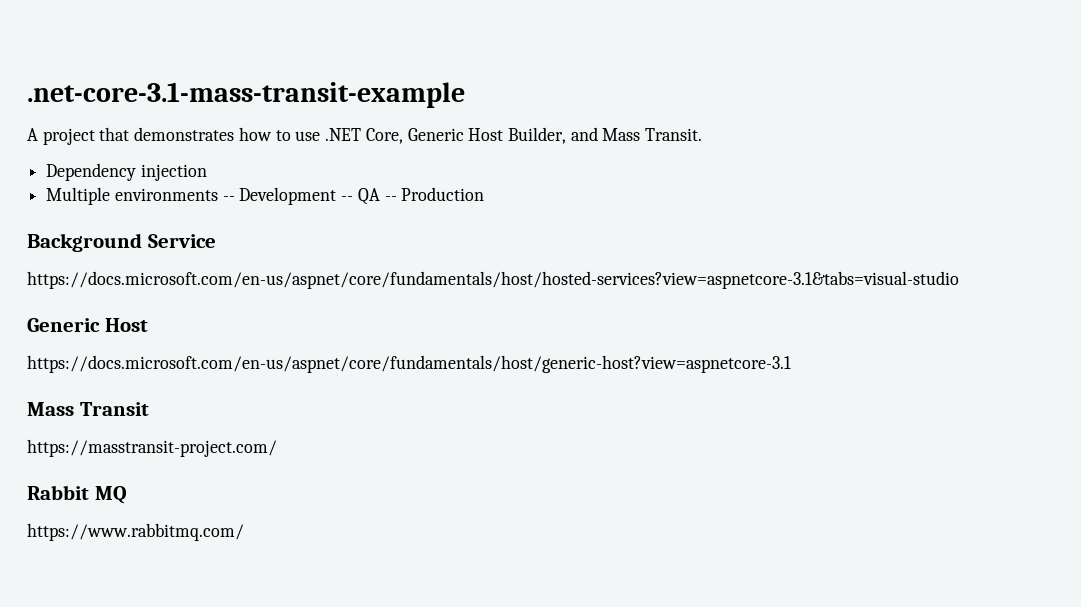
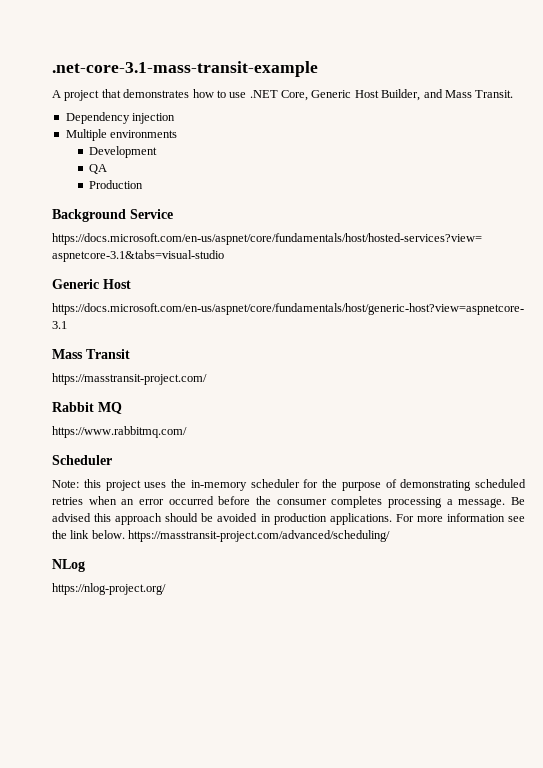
- Multiple environments -- Development -- QA -- Production
+ Multiple environments
+ Development
+ QA
+ Production
+ Scheduler
+ Note: this project uses the in-memory scheduler for the purpose of demonstrating scheduled retries when an error occurred before the consumer completes processing a message. Be advised this approach should be avoided in production applications. For more information see the link below. https://masstransit-project.com/advanced/scheduling/
+ NLog
+ https://nlog-project.org/

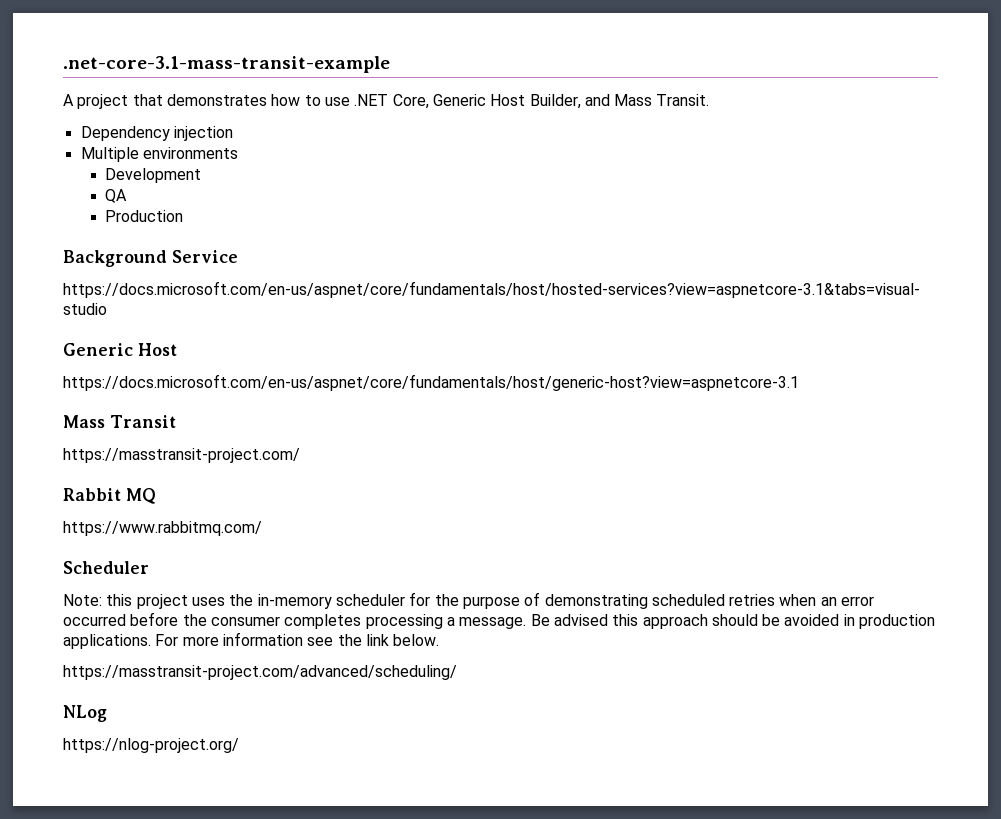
- For more information see the link below. https://masstransit-project.com/advanced/scheduling/
+ For more information see the link below.
+ https://masstransit-project.com/advanced/scheduling/

